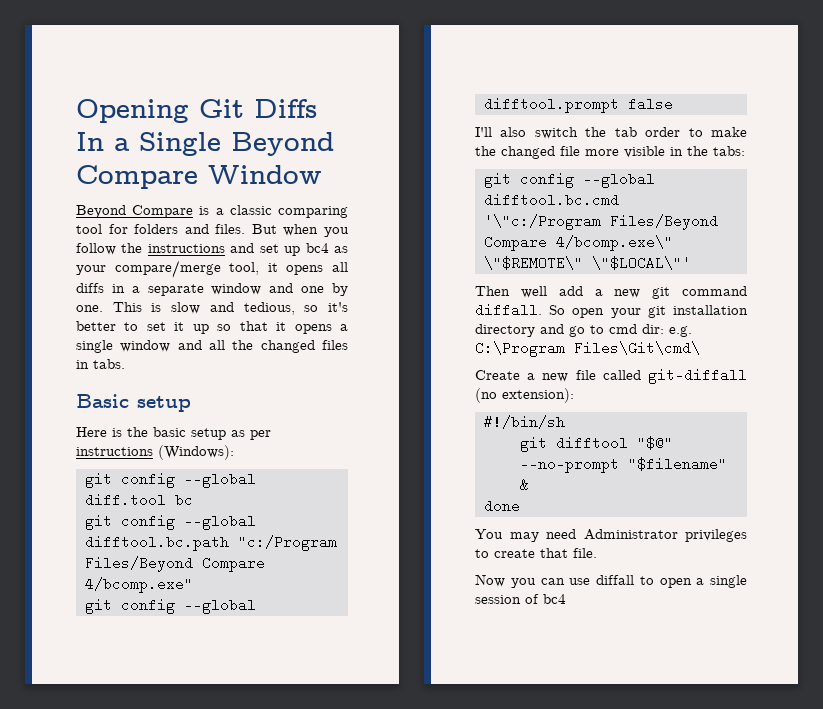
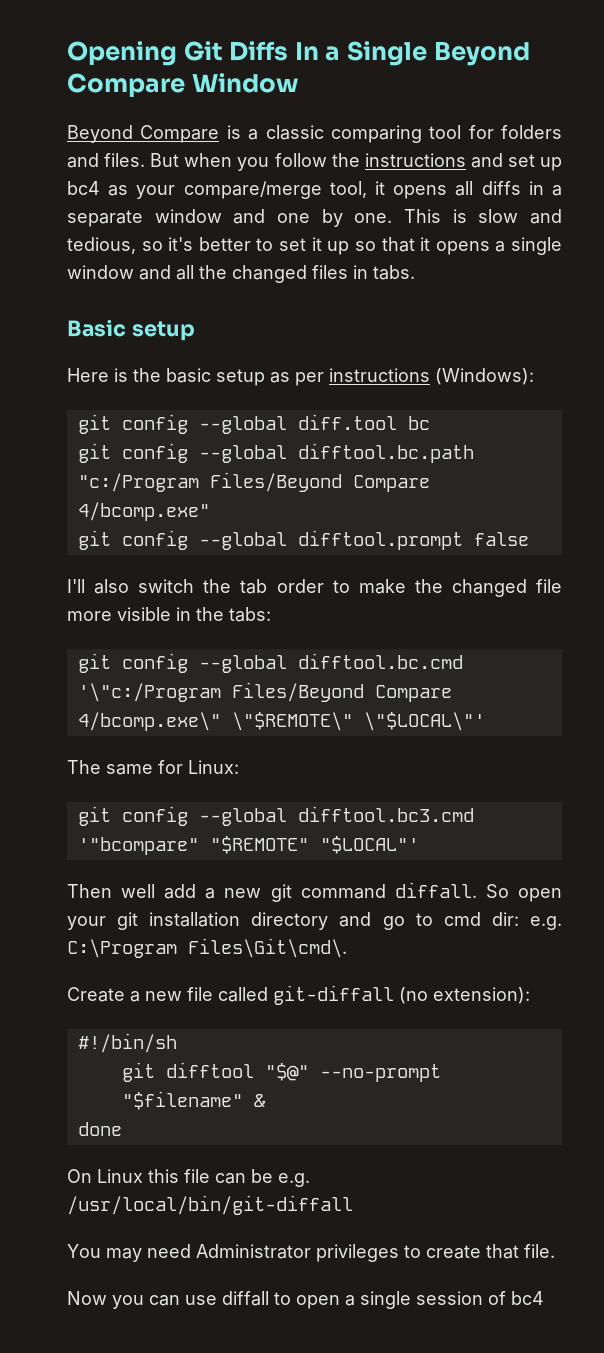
+ The same for Linux:
+ git config --global difftool.bc3.cmd '"bcompare" "$REMOTE" "$LOCAL"'
- So open your git installation directory and go to cmd dir: e.g. C:\Program Files\Git\cmd\
+ So open your git installation directory and go to cmd dir: e.g. C:\Program Files\Git\cmd\.
+ On Linux this file can be e.g. /usr/local/bin/git-diffall

